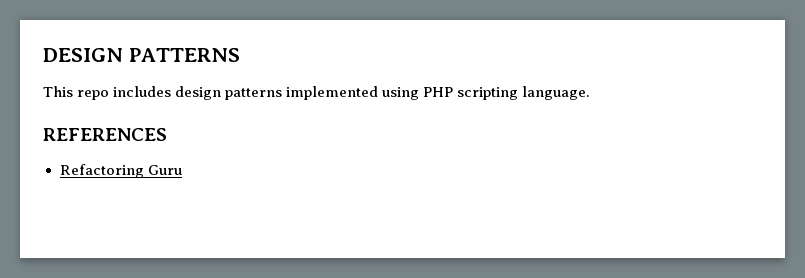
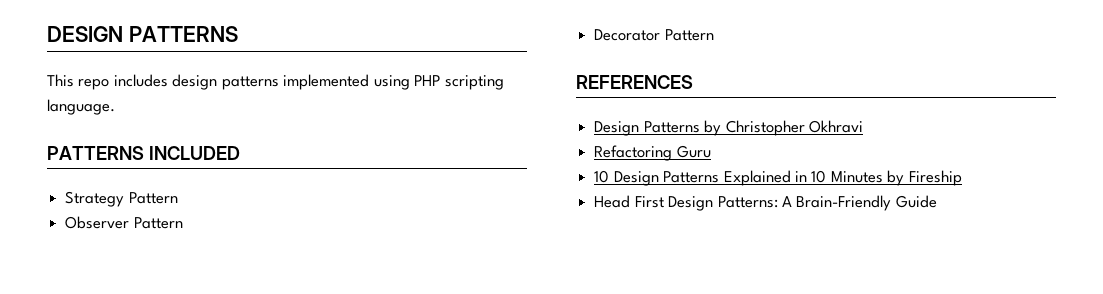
+ PATTERNS INCLUDED
+ Strategy Pattern
+ Observer Pattern
+ Decorator Pattern
  REFERENCES
+ Design Patterns by Christopher Okhravi
  Refactoring Guru
+ 10 Design Patterns Explained in 10 Minutes by Fireship
+ Head First Design Patterns: A Brain-Friendly Guide

